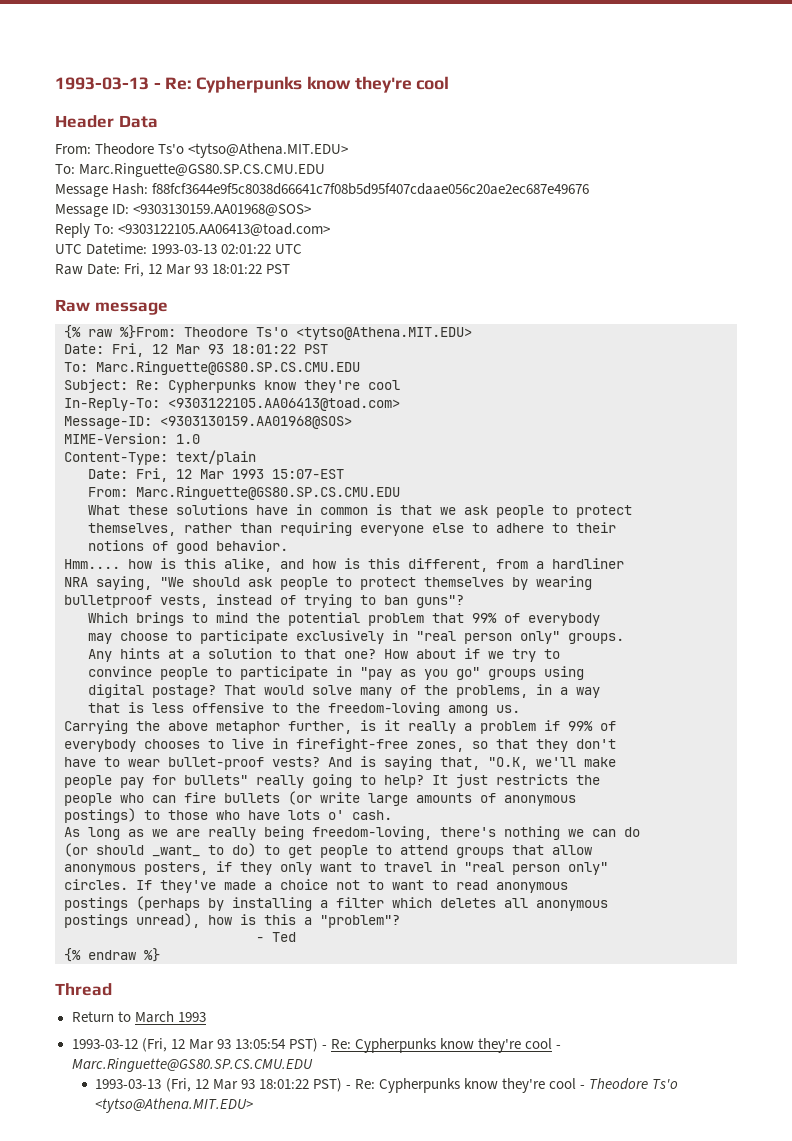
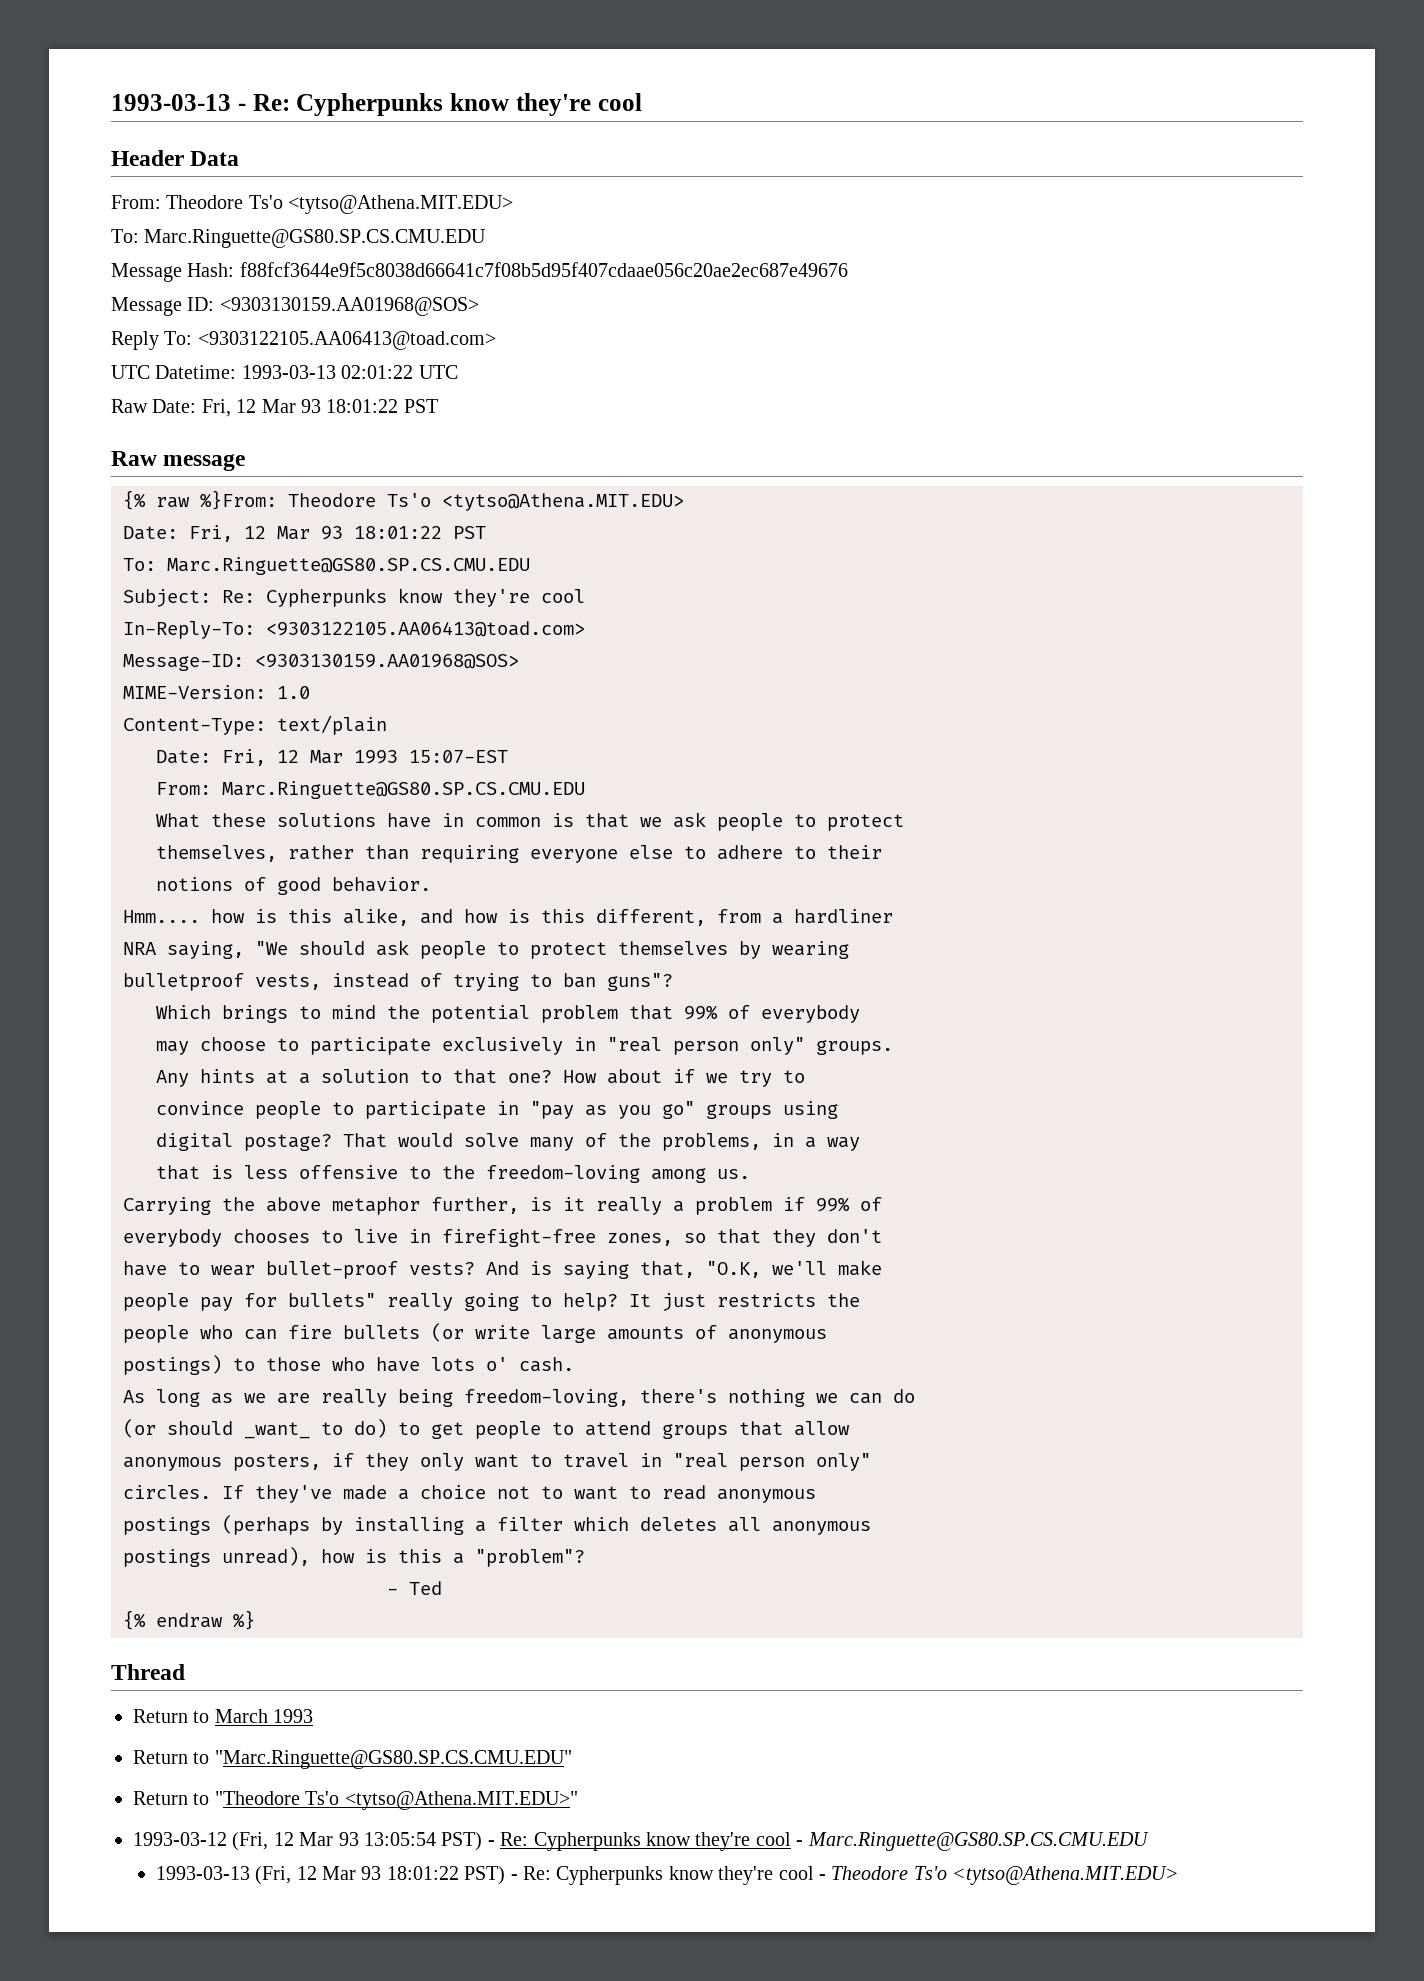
+ Return to "Marc.Ringuette@GS80.SP.CS.CMU.EDU"
+ Return to "Theodore Ts'o <tytso@Athena.MIT.EDU>"

